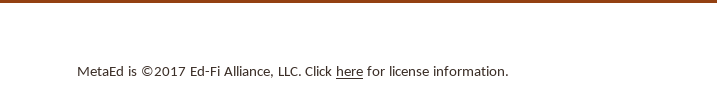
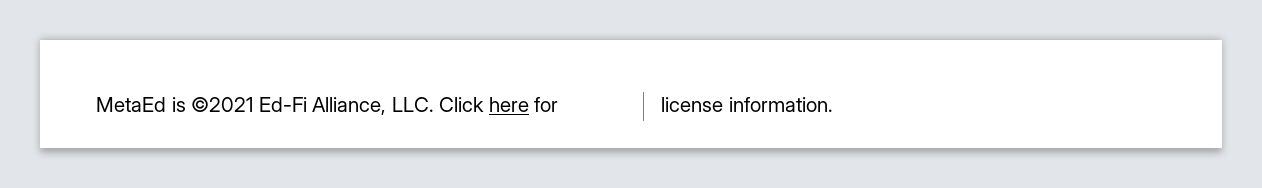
- MetaEd is ©2017 Ed-Fi Alliance, LLC. Click here for license information.
+ MetaEd is ©2021 Ed-Fi Alliance, LLC. Click here for license information.

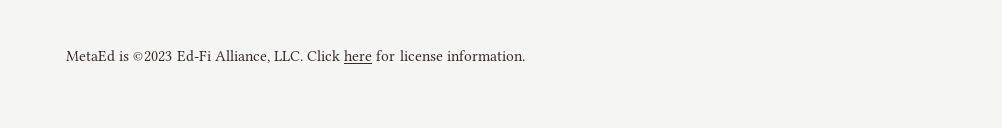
- MetaEd is ©2021 Ed-Fi Alliance, LLC. Click here for license information.
+ MetaEd is ©2023 Ed-Fi Alliance, LLC. Click here for license information.

